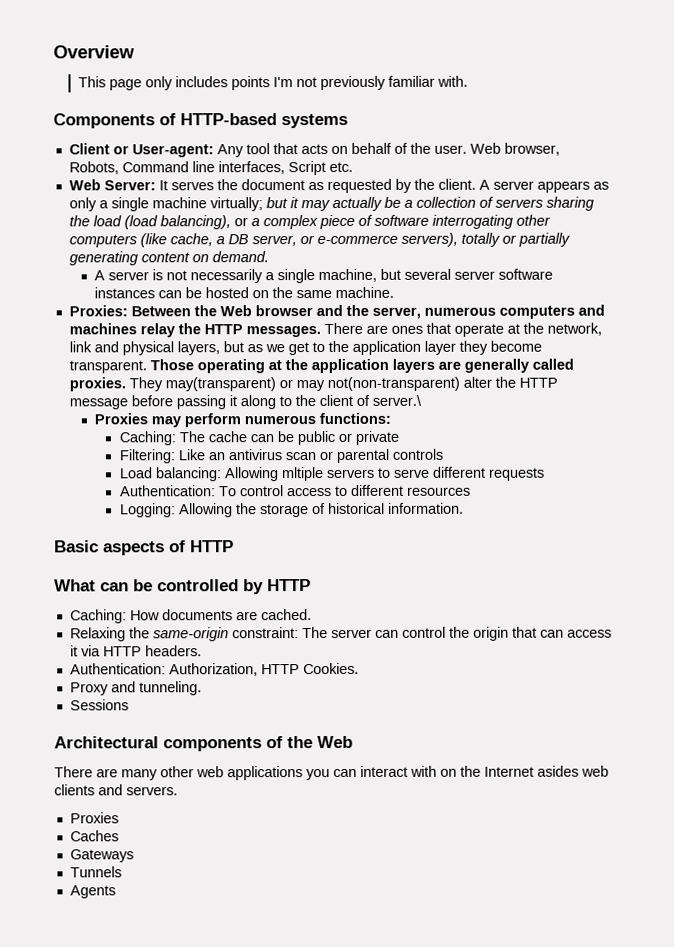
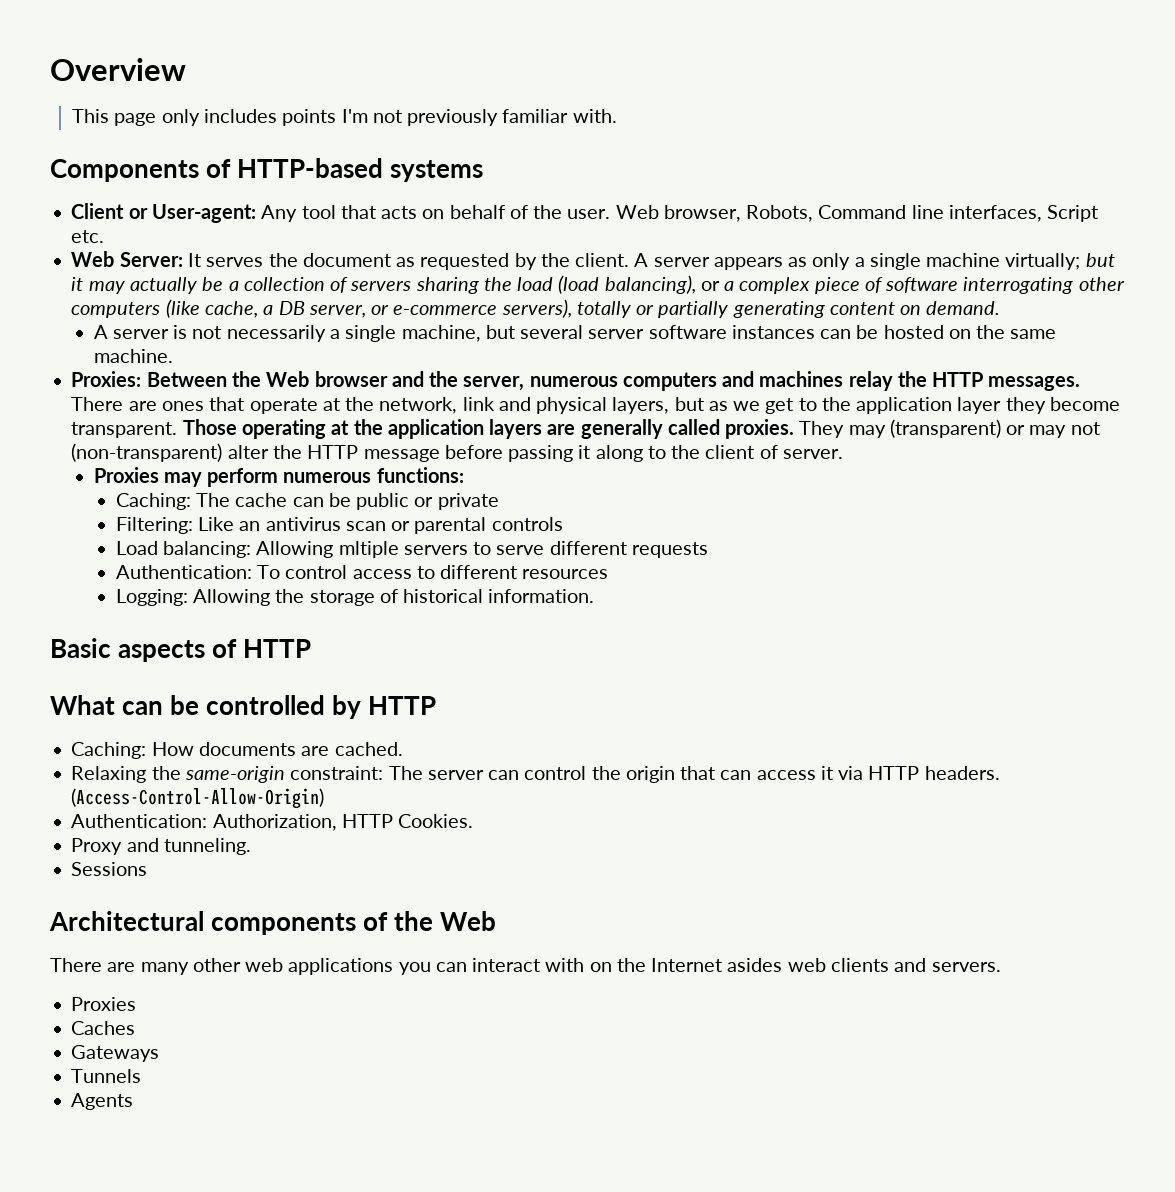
- They may(transparent) or may not(non-transparent) alter the HTTP message before passing it along to the client of server.\
+ They may (transparent) or may not (non-transparent) alter the HTTP message before passing it along to the client of server.
+ (Access-Control-Allow-Origin)

